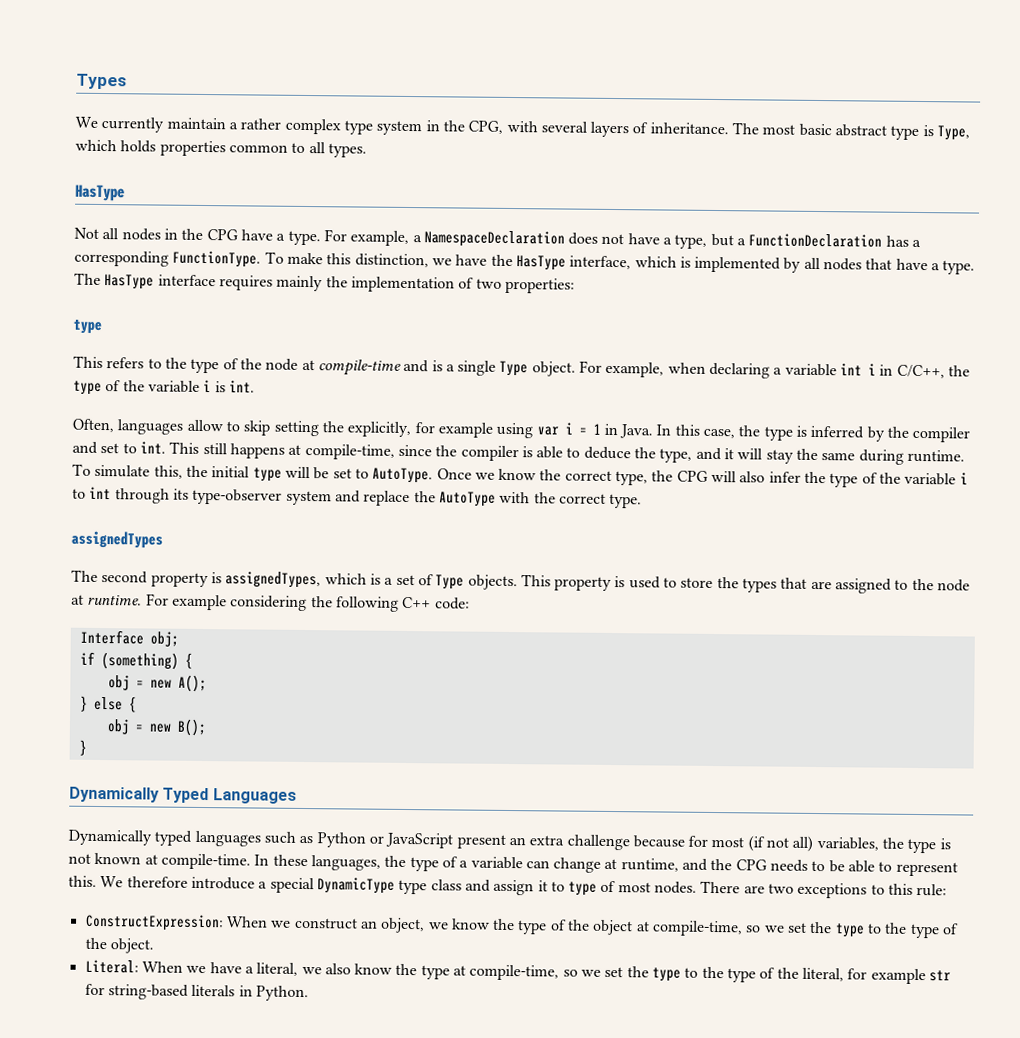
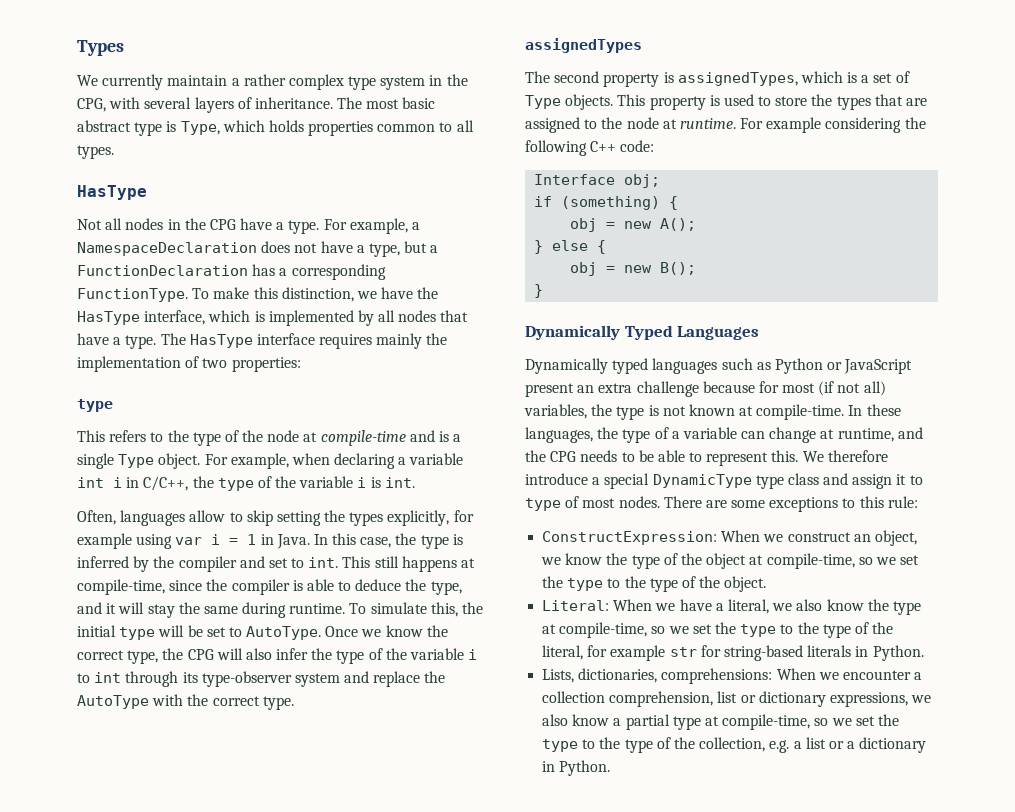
- Often, languages allow to skip setting the explicitly, for example using var i = 1 in Java.
+ Often, languages allow to skip setting the types explicitly, for example using var i = 1 in Java.
- There are two exceptions to this rule:
+ There are some exceptions to this rule:
+ Lists, dictionaries, comprehensions: When we encounter a collection comprehension, list or dictionary expressions, we also know a partial type at compile-time, so we set the type to the type of the collection, e.g. a list or a dictionary in Python.

